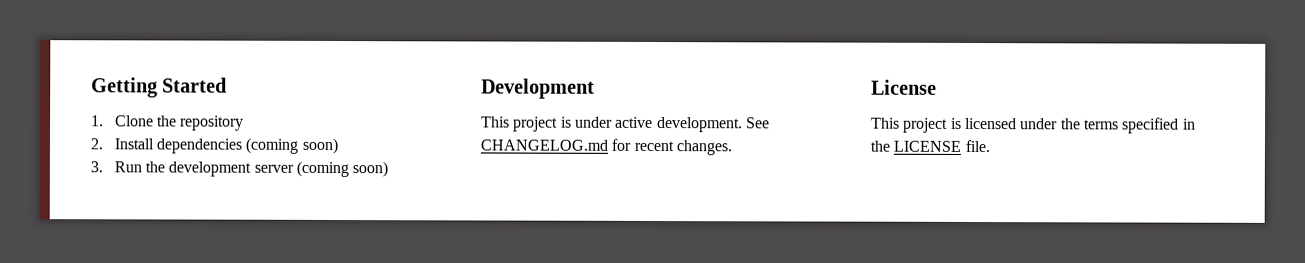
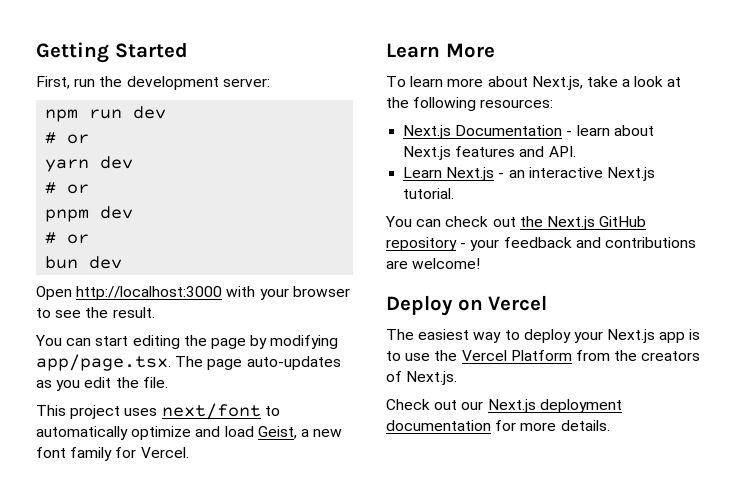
- 1. Clone the repository
- 2. Install dependencies (coming soon)
- 3. Run the development server (coming soon)
- Development
- This project is under active development. See CHANGELOG.md for recent changes.
- License
- This project is licensed under the terms specified in the LICENSE file.
+ First, run the development server:
+ npm run dev
+ # or
+ yarn dev
+ # or
+ pnpm dev
+ # or
+ bun dev
+ Open http://localhost:3000 with your browser to see the result.
+ You can start editing the page by modifying app/page.tsx. The page auto-updates as you edit the file.
+ This project uses next/font to automatically optimize and load Geist, a new font family for Vercel.
+ Learn More
+ To learn more about Next.js, take a look at the following resources:
+ Next.js Documentation - learn about Next.js features and API.
+ Learn Next.js - an interactive Next.js tutorial.
+ You can check out the Next.js GitHub repository - your feedback and contributions are welcome!
+ Deploy on Vercel
+ The easiest way to deploy your Next.js app is to use the Vercel Platform from the creators of Next.js.
+ Check out our Next.js deployment documentation for more details.

